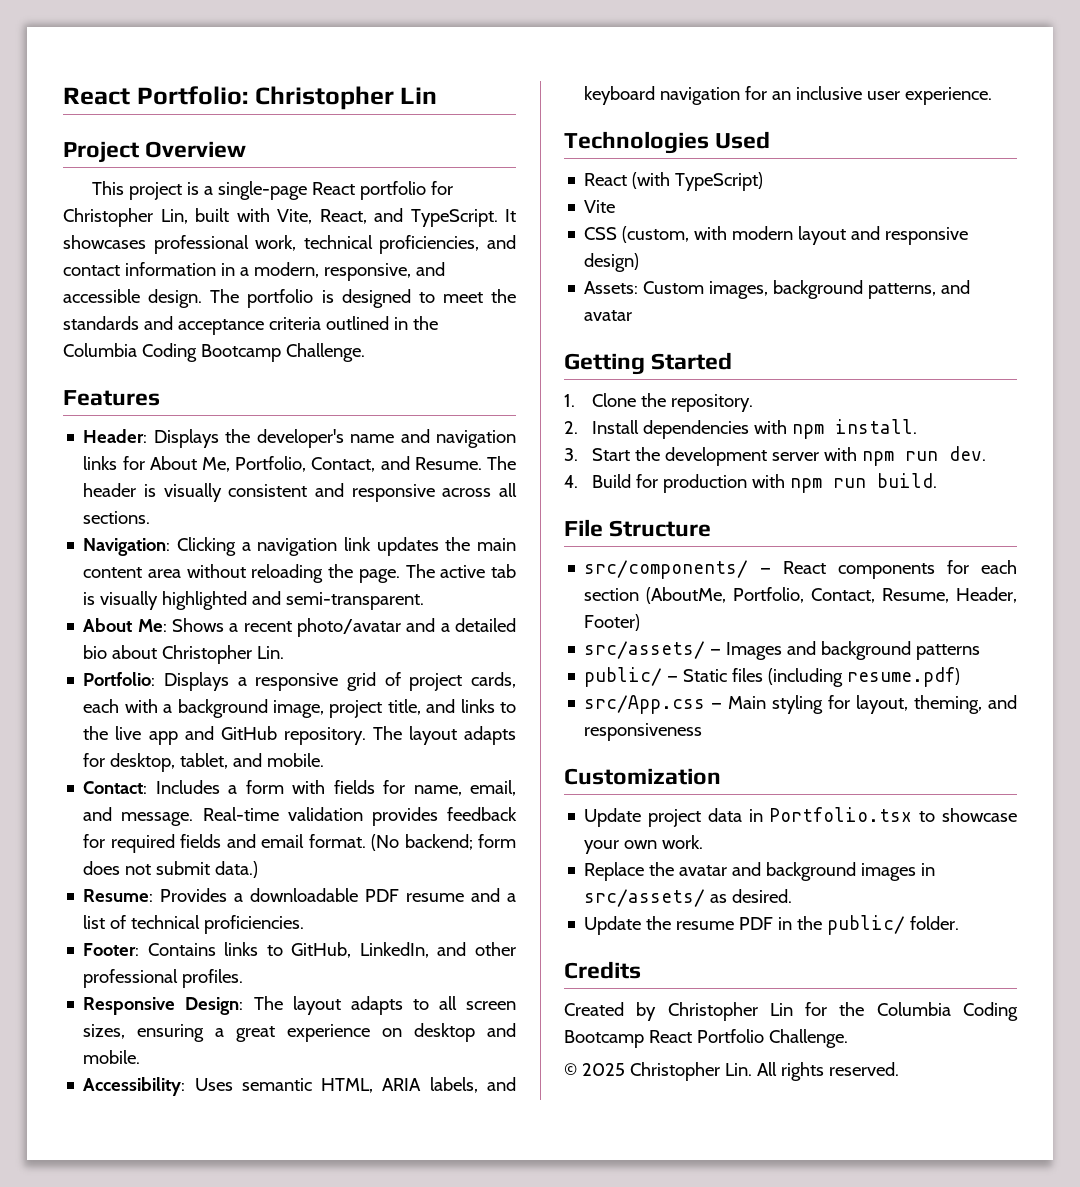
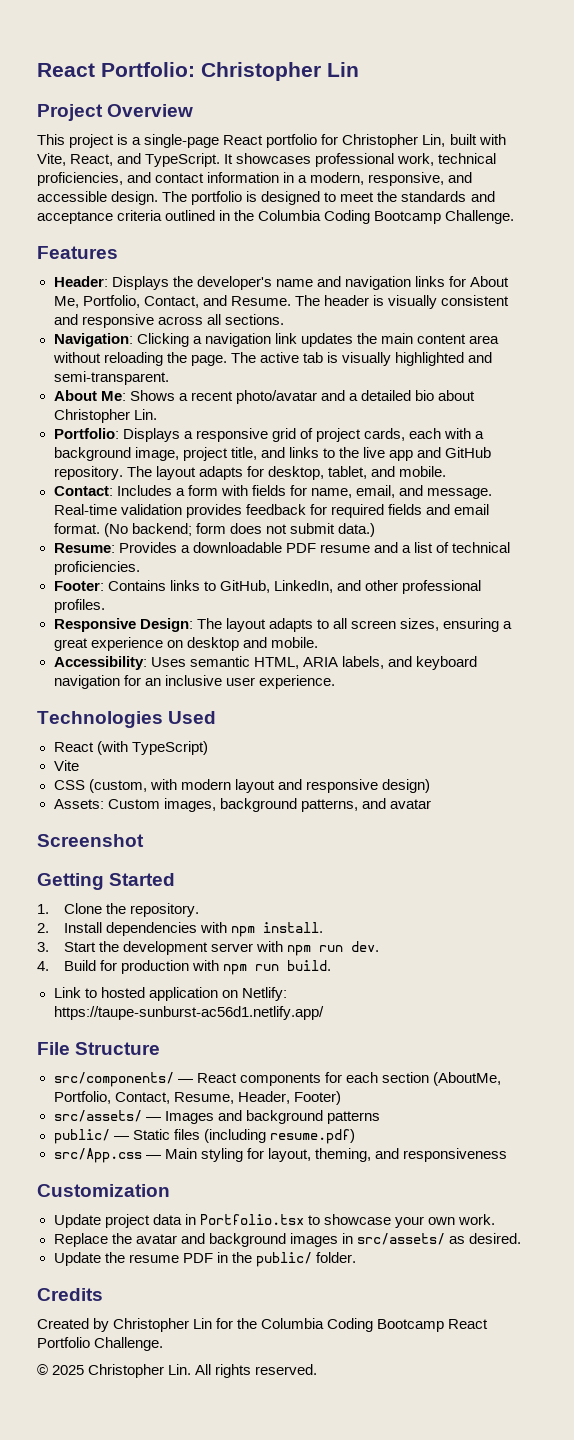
+ Screenshot
+ Link to hosted application on Netlify: https://taupe-sunburst-ac56d1.netlify.app/

